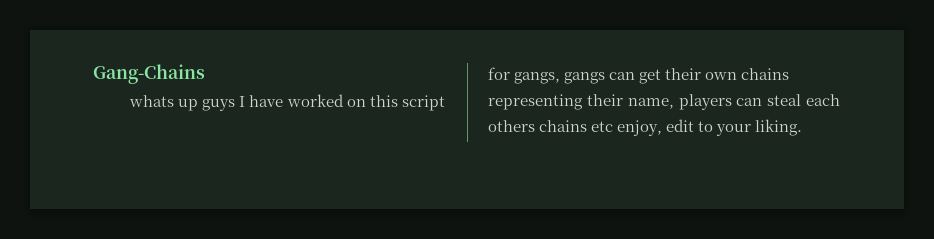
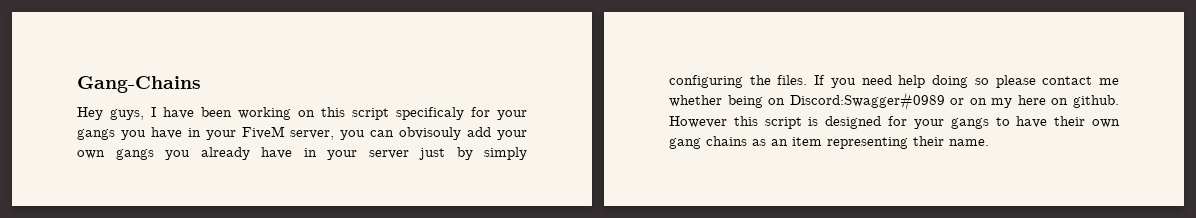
- whats up guys I have worked on this script for gangs, gangs can get their own chains representing their name, players can steal each others chains etc enjoy, edit to your liking.
+ Hey guys, I have been working on this script specificaly for your gangs you have in your FiveM server, you can obvisouly add your own gangs you already have in your server just by simply configuring the files. If you need help doing so please contact me whether being on Discord:Swagger#0989 or on my here on github. However this script is designed for your gangs to have their own gang chains as an item representing their name.

